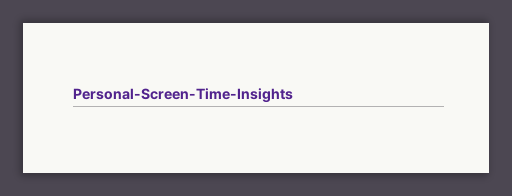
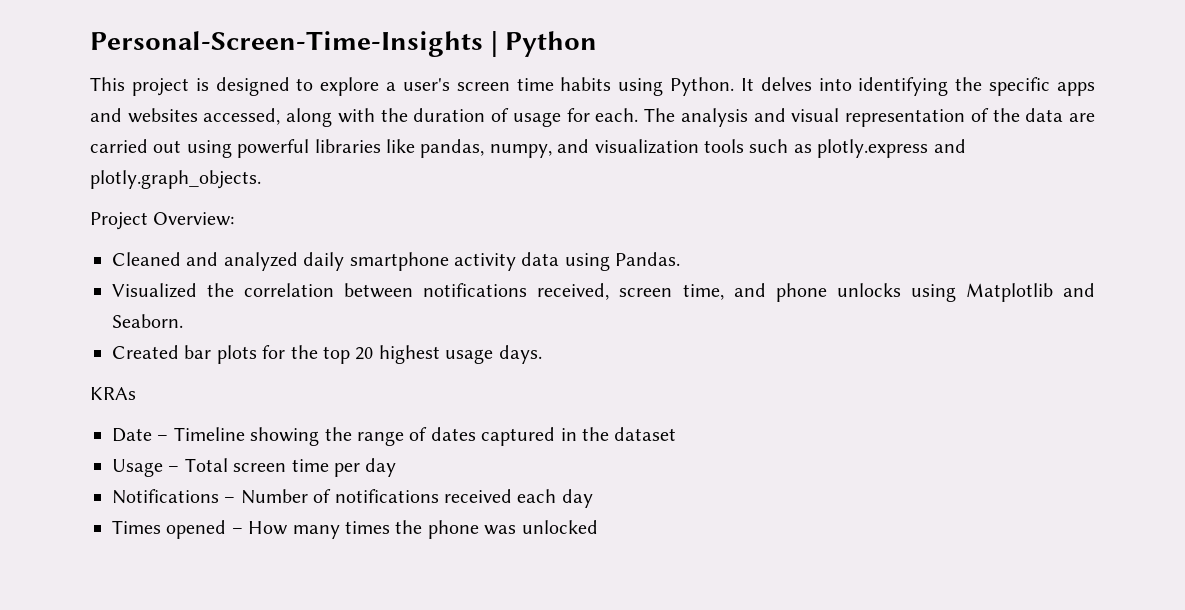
- Personal-Screen-Time-Insights
+ Personal-Screen-Time-Insights | Python
+ This project is designed to explore a user's screen time habits using Python. It delves into identifying the specific apps and websites accessed, along with the duration of usage for each. The analysis and visual representation of the data are carried out using powerful libraries like pandas, numpy, and visualization tools such as plotly.express and plotly.graph_objects.
+ Project Overview:
+ Cleaned and analyzed daily smartphone activity data using Pandas.
+ Visualized the correlation between notifications received, screen time, and phone unlocks using Matplotlib and Seaborn.
+ Created bar plots for the top 20 highest usage days.
+ KRAs
+ Date – Timeline showing the range of dates captured in the dataset
+ Usage – Total screen time per day
+ Notifications – Number of notifications received each day
+ Times opened – How many times the phone was unlocked

